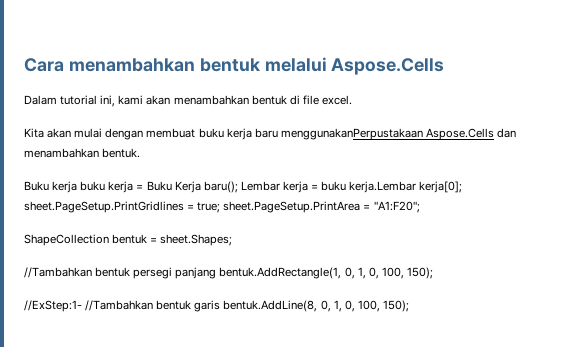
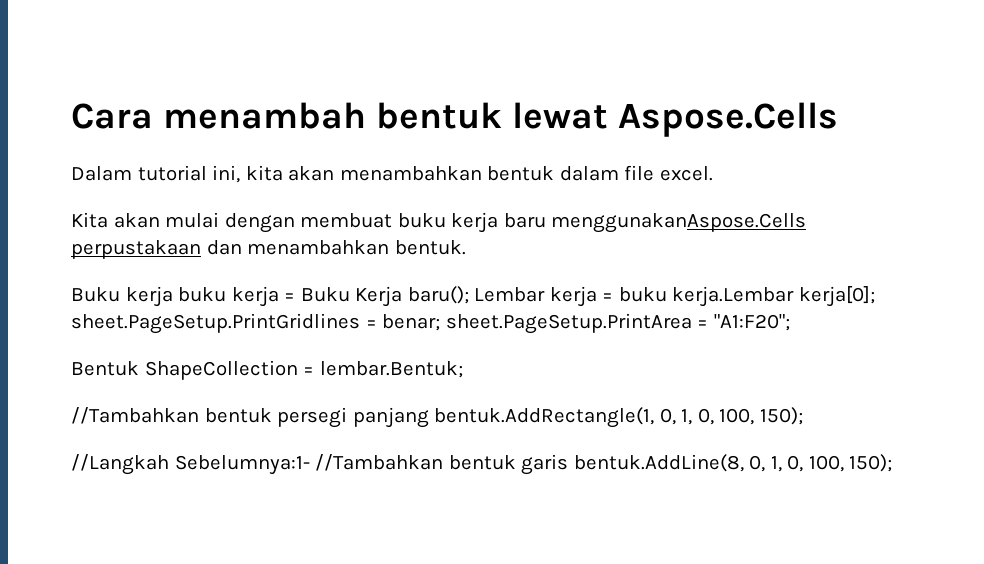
- Cara menambahkan bentuk melalui Aspose.Cells
+ Cara menambah bentuk lewat Aspose.Cells
- Dalam tutorial ini, kami akan menambahkan bentuk di file excel.
+ Dalam tutorial ini, kita akan menambahkan bentuk dalam file excel.
- Kita akan mulai dengan membuat buku kerja baru menggunakanPerpustakaan Aspose.Cells dan menambahkan bentuk.
+ Kita akan mulai dengan membuat buku kerja baru menggunakanAspose.Cells perpustakaan dan menambahkan bentuk.
- Buku kerja buku kerja = Buku Kerja baru(); Lembar kerja = buku kerja.Lembar kerja[0]; sheet.PageSetup.PrintGridlines = true; sheet.PageSetup.PrintArea = "A1:F20";
+ Buku kerja buku kerja = Buku Kerja baru(); Lembar kerja = buku kerja.Lembar kerja[0]; sheet.PageSetup.PrintGridlines = benar; sheet.PageSetup.PrintArea = "A1:F20";
- ShapeCollection bentuk = sheet.Shapes;
+ Bentuk ShapeCollection = lembar.Bentuk;
- //ExStep:1- //Tambahkan bentuk garis bentuk.AddLine(8, 0, 1, 0, 100, 150);
+ //Langkah Sebelumnya:1- //Tambahkan bentuk garis bentuk.AddLine(8, 0, 1, 0, 100, 150);

